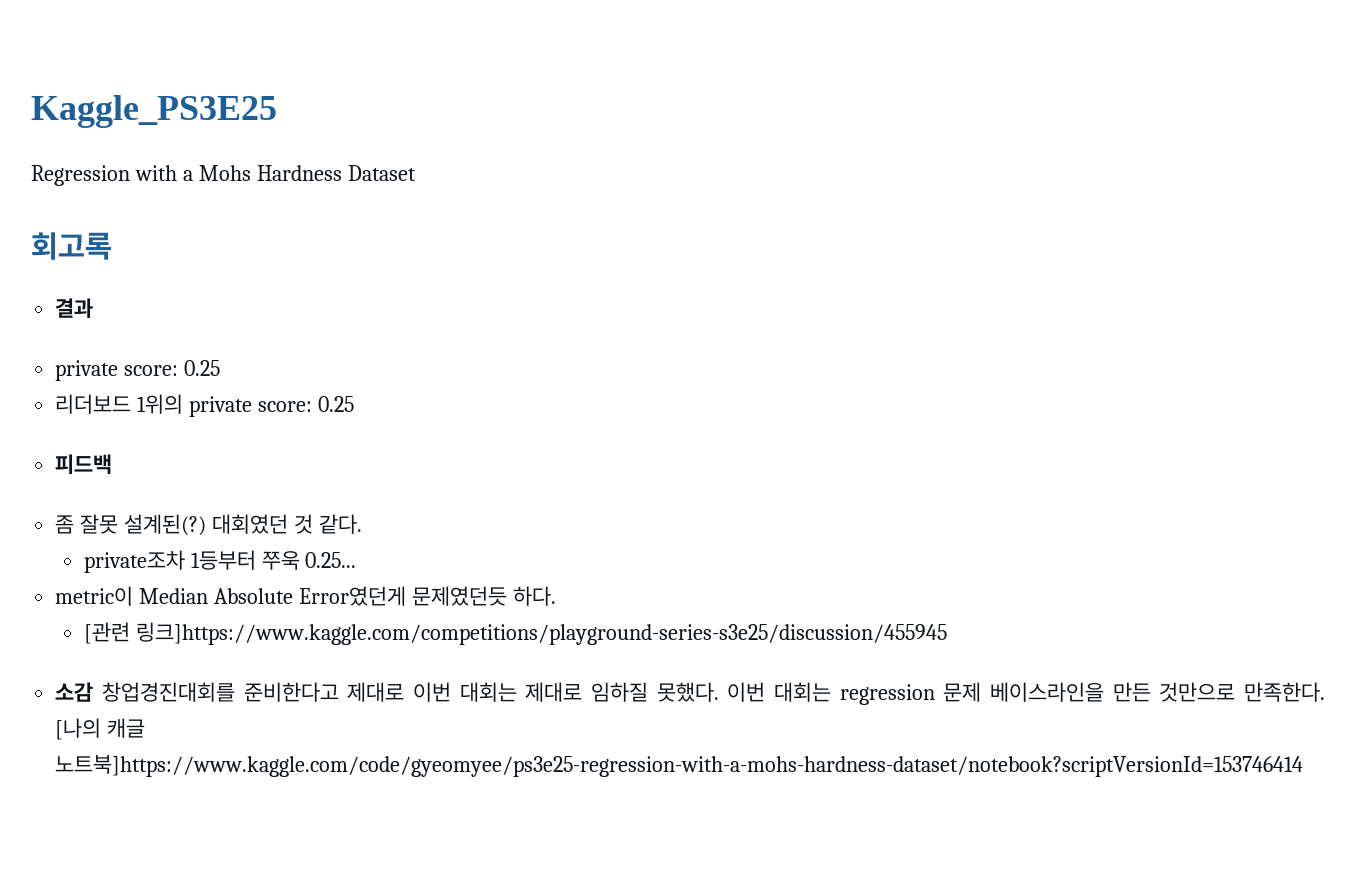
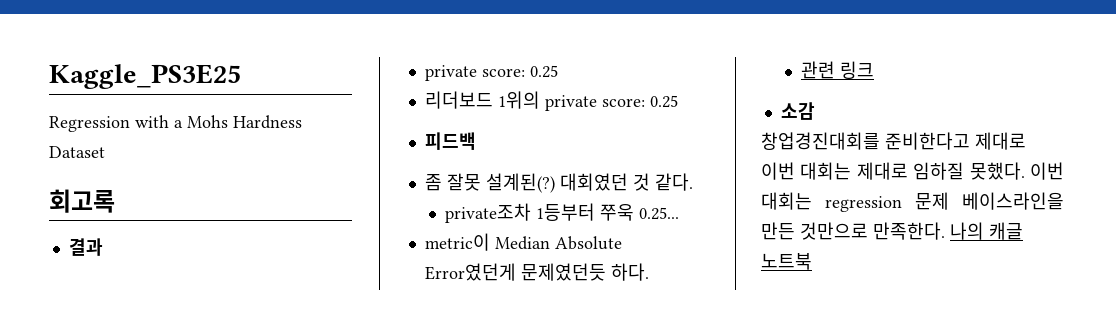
- [관련 링크]https://www.kaggle.com/competitions/playground-series-s3e25/discussion/455945
+ 관련 링크
- 소감 창업경진대회를 준비한다고 제대로 이번 대회는 제대로 임하질 못했다.
+ 소감
+ 창업경진대회를 준비한다고 제대로 이번 대회는 제대로 임하질 못했다.
- [나의 캐글 노트북]https://www.kaggle.com/code/gyeomyee/ps3e25-regression-with-a-mohs-hardness-dataset/notebook?scriptVersionId=153746414
+ 나의 캐글 노트북

